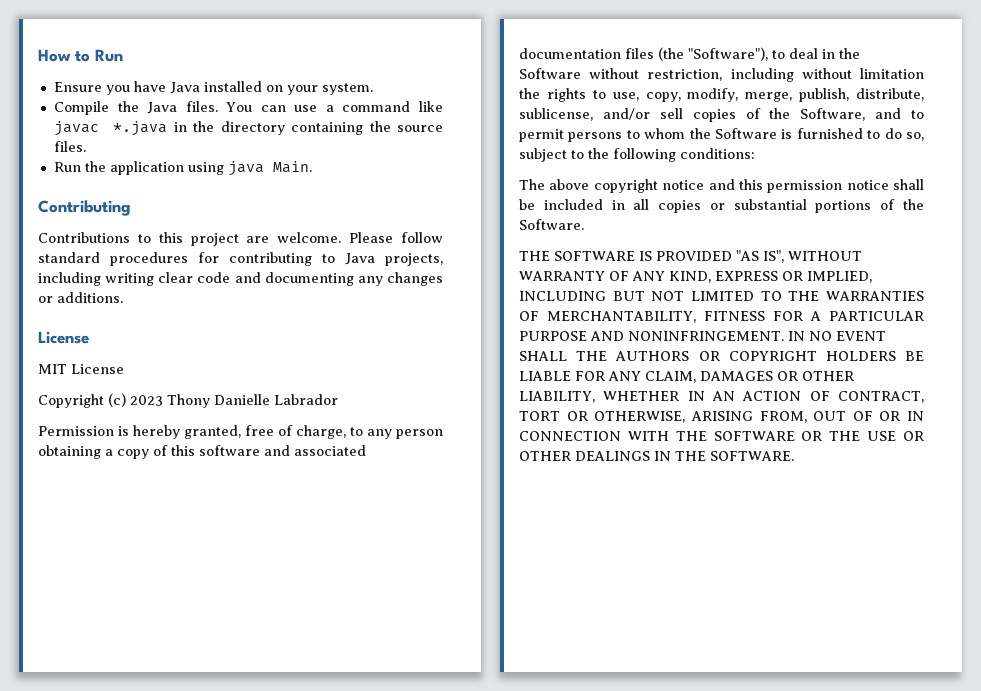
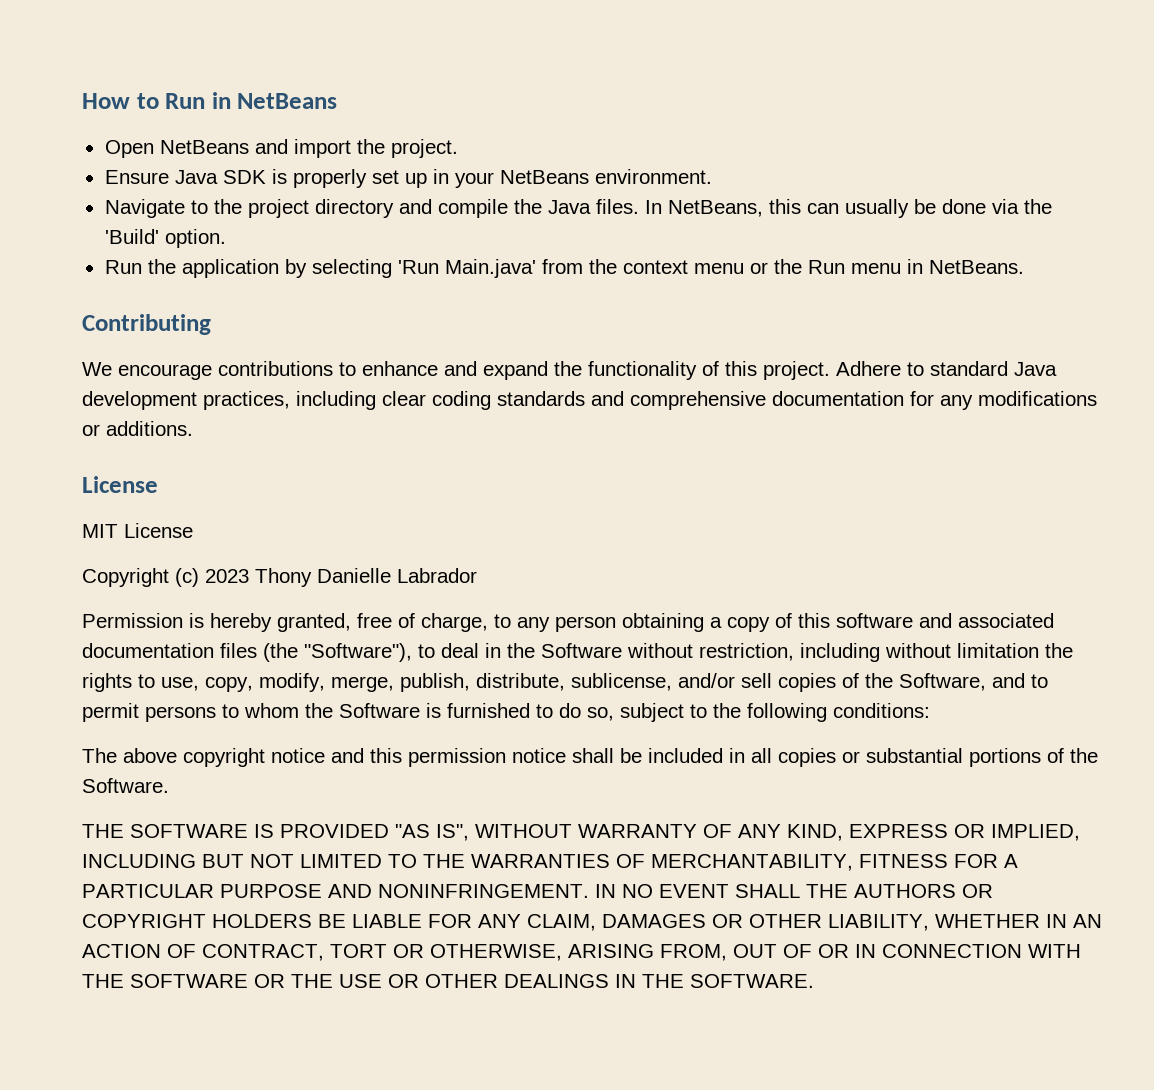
- How to Run
- Ensure you have Java installed on your system.
- Compile the Java files. You can use a command like javac *.java in the directory containing the source files.
- Run the application using java Main.
+ How to Run in NetBeans
+ Open NetBeans and import the project.
+ Ensure Java SDK is properly set up in your NetBeans environment.
+ Navigate to the project directory and compile the Java files. In NetBeans, this can usually be done via the 'Build' option.
+ Run the application by selecting 'Run Main.java' from the context menu or the Run menu in NetBeans.
  Contributing
- Contributions to this project are welcome. Please follow standard procedures for contributing to Java projects, including writing clear code and documenting any changes or additions.
+ We encourage contributions to enhance and expand the functionality of this project. Adhere to standard Java development practices, including clear coding standards and comprehensive documentation for any modifications or additions.

